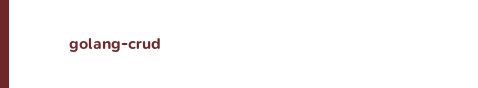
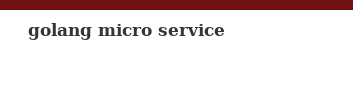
- golang-crud
+ golang micro service

